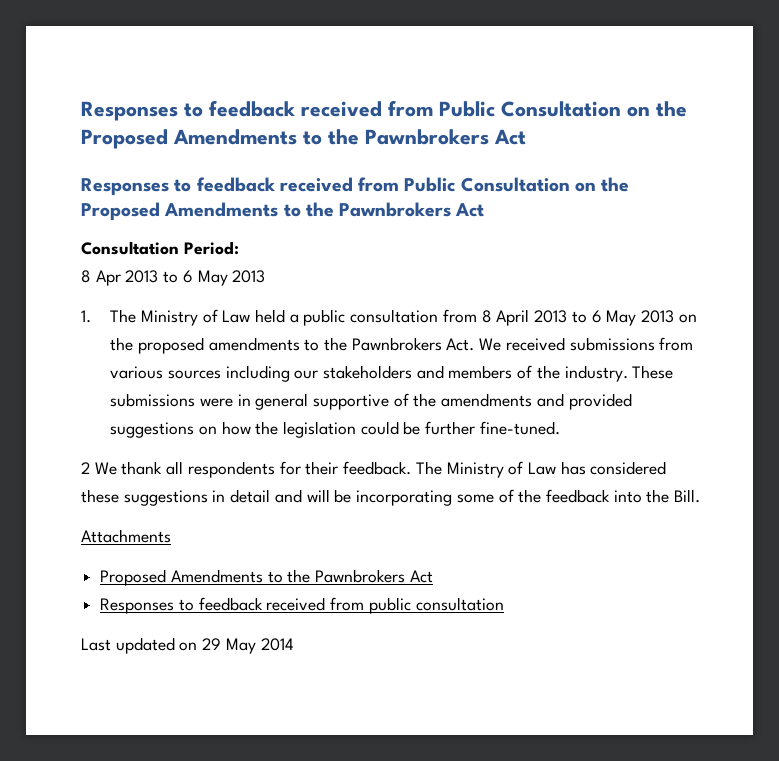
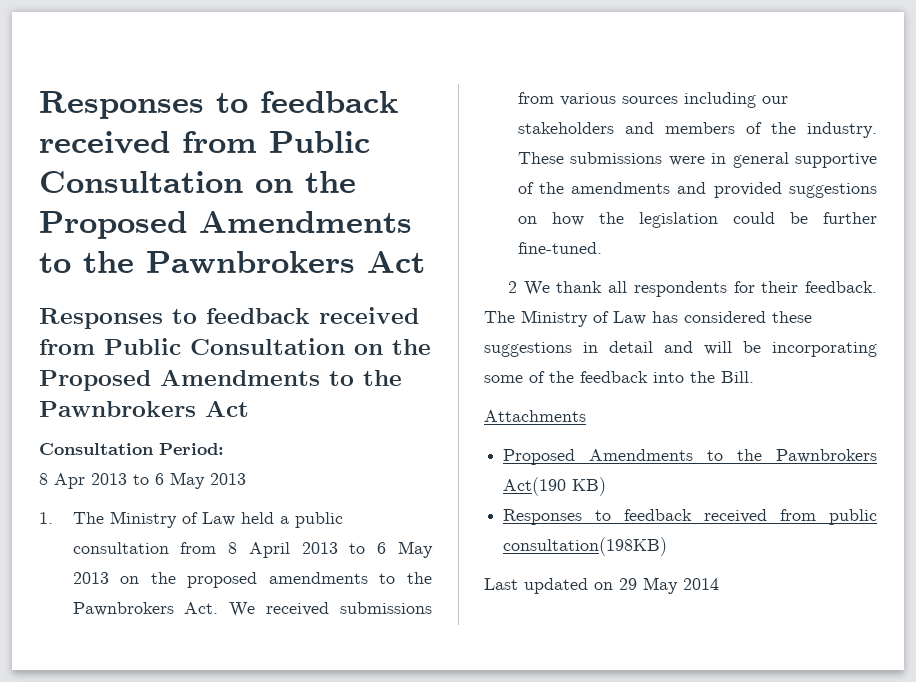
  Attachments
- Proposed Amendments to the Pawnbrokers Act
+ Proposed Amendments to the Pawnbrokers Act(190 KB)
- Responses to feedback received from public consultation
+ Responses to feedback received from public consultation(198KB)

